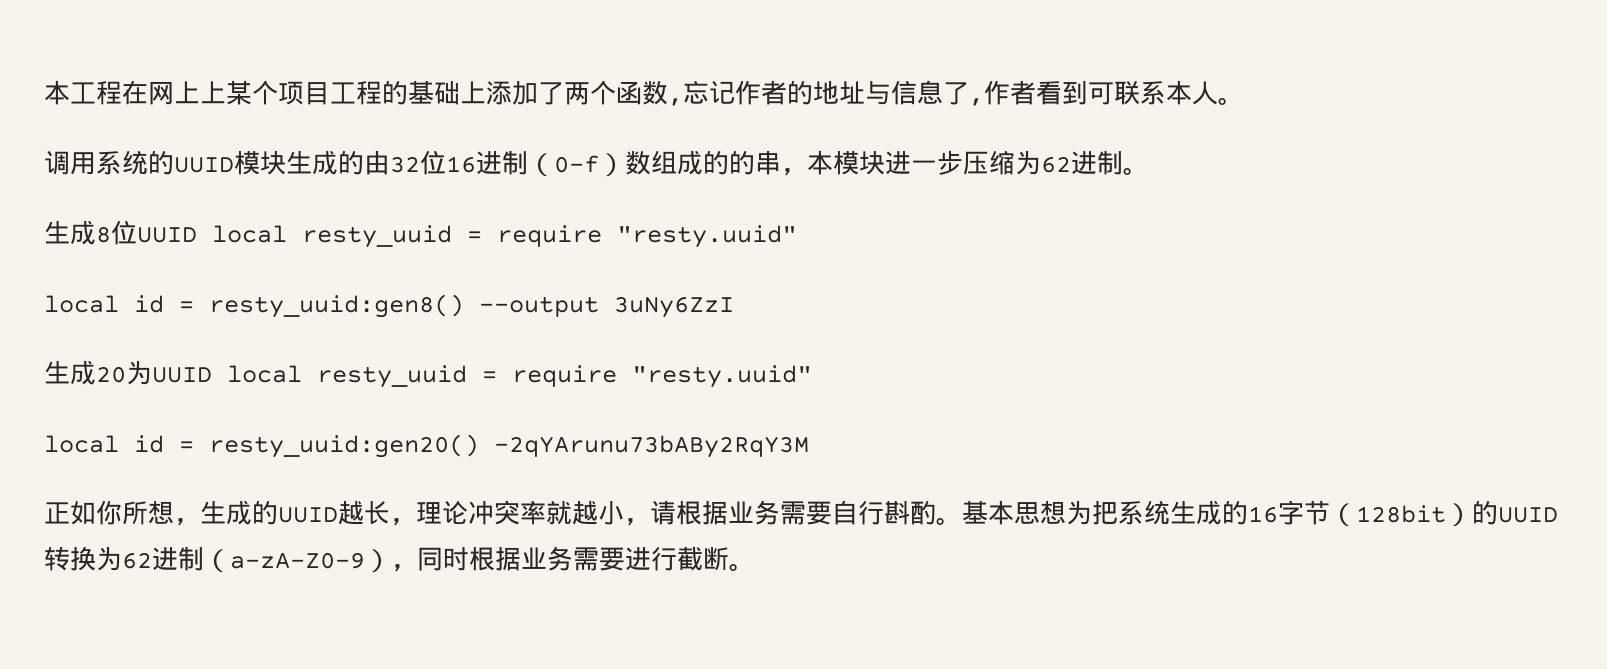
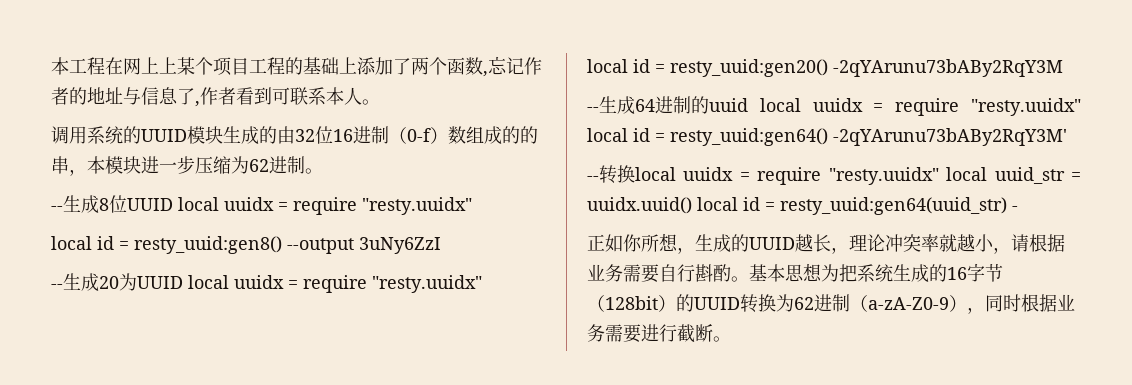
- 生成8位UUID local resty_uuid = require "resty.uuid"
+ --生成8位UUID local uuidx = require "resty.uuidx"
- 生成20为UUID local resty_uuid = require "resty.uuid"
+ --生成20为UUID local uuidx = require "resty.uuidx"
+ --生成64进制的uuid local uuidx = require "resty.uuidx" local id = resty_uuid:gen64() -2qYArunu73bABy2RqY3M'
+ --转换local uuidx = require "resty.uuidx" local uuid_str = uuidx.uuid() local id = resty_uuid:gen64(uuid_str) -

